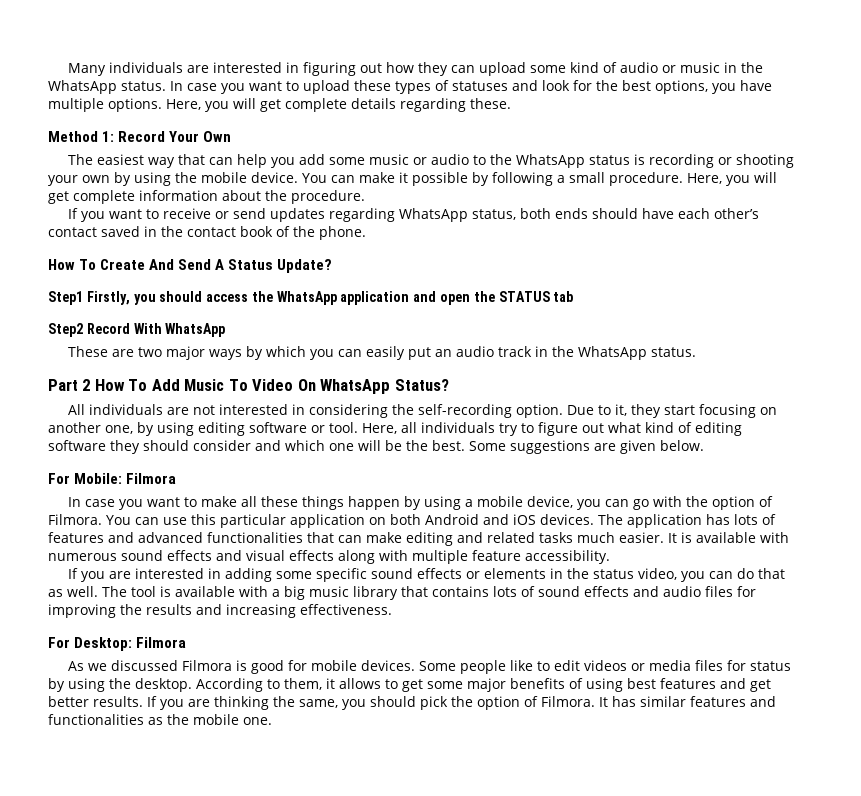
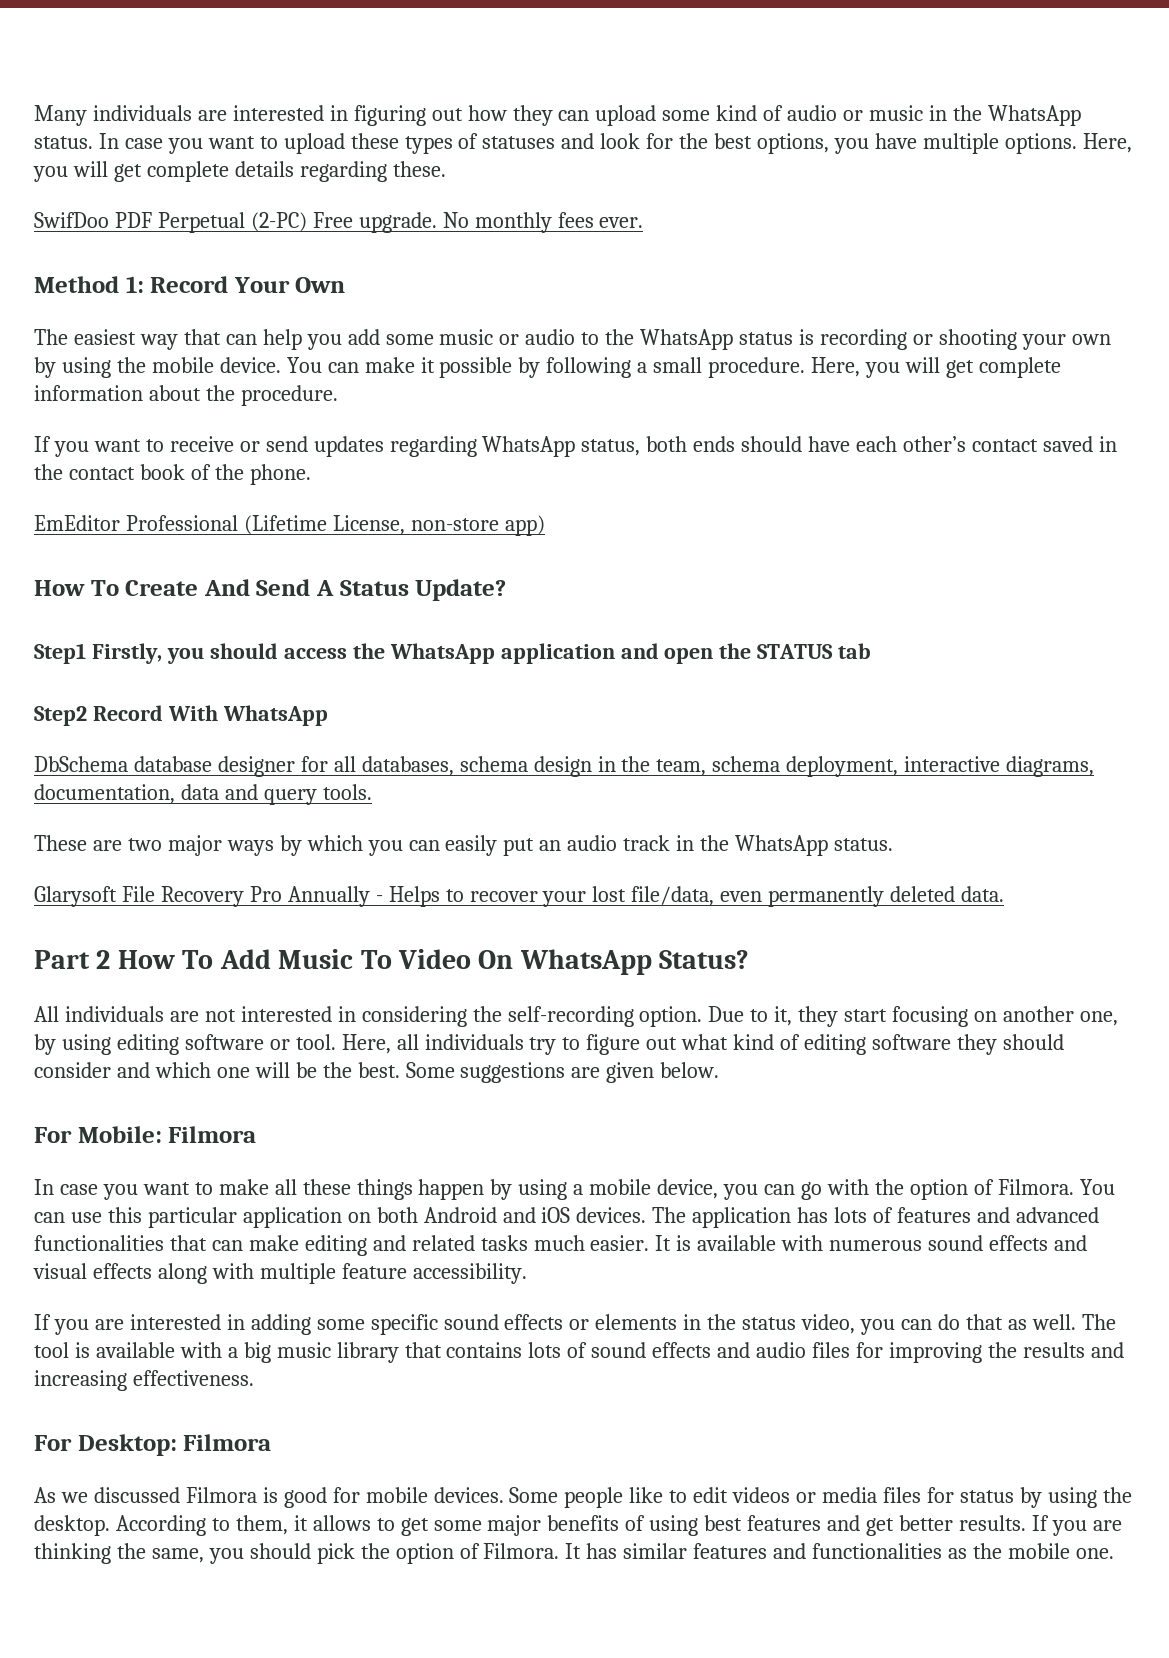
+ SwifDoo PDF Perpetual (2-PC) Free upgrade. No monthly fees ever.
+ EmEditor Professional (Lifetime License, non-store app)
+ DbSchema database designer for all databases, schema design in the team, schema deployment, interactive diagrams, documentation, data and query tools.
+ Glarysoft File Recovery Pro Annually - Helps to recover your lost file/data, even permanently deleted data.

